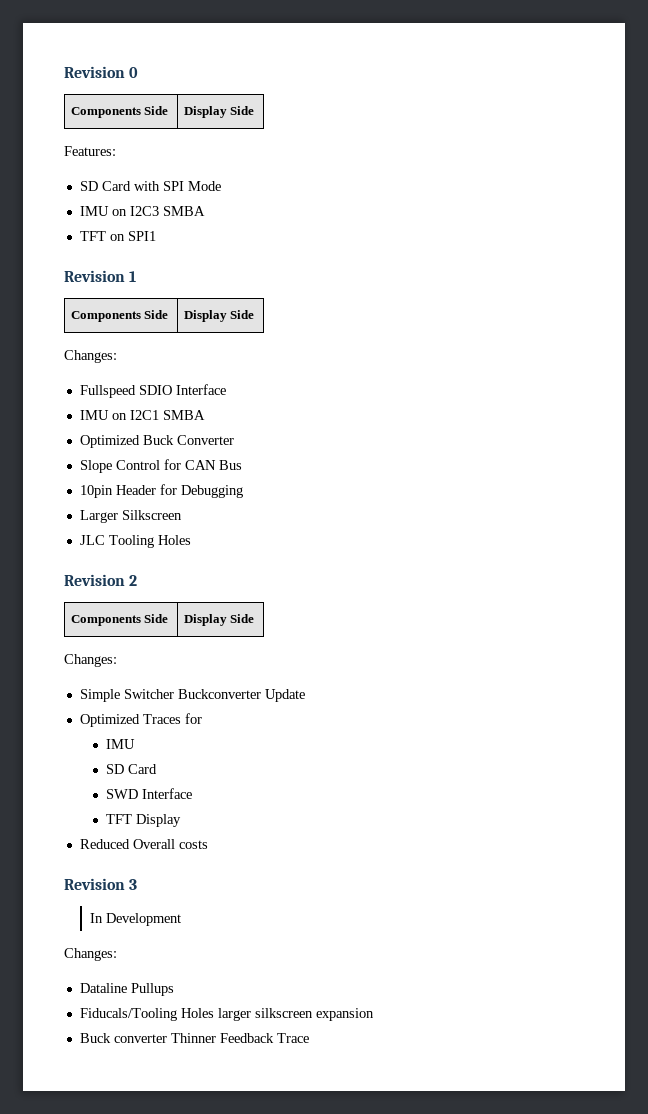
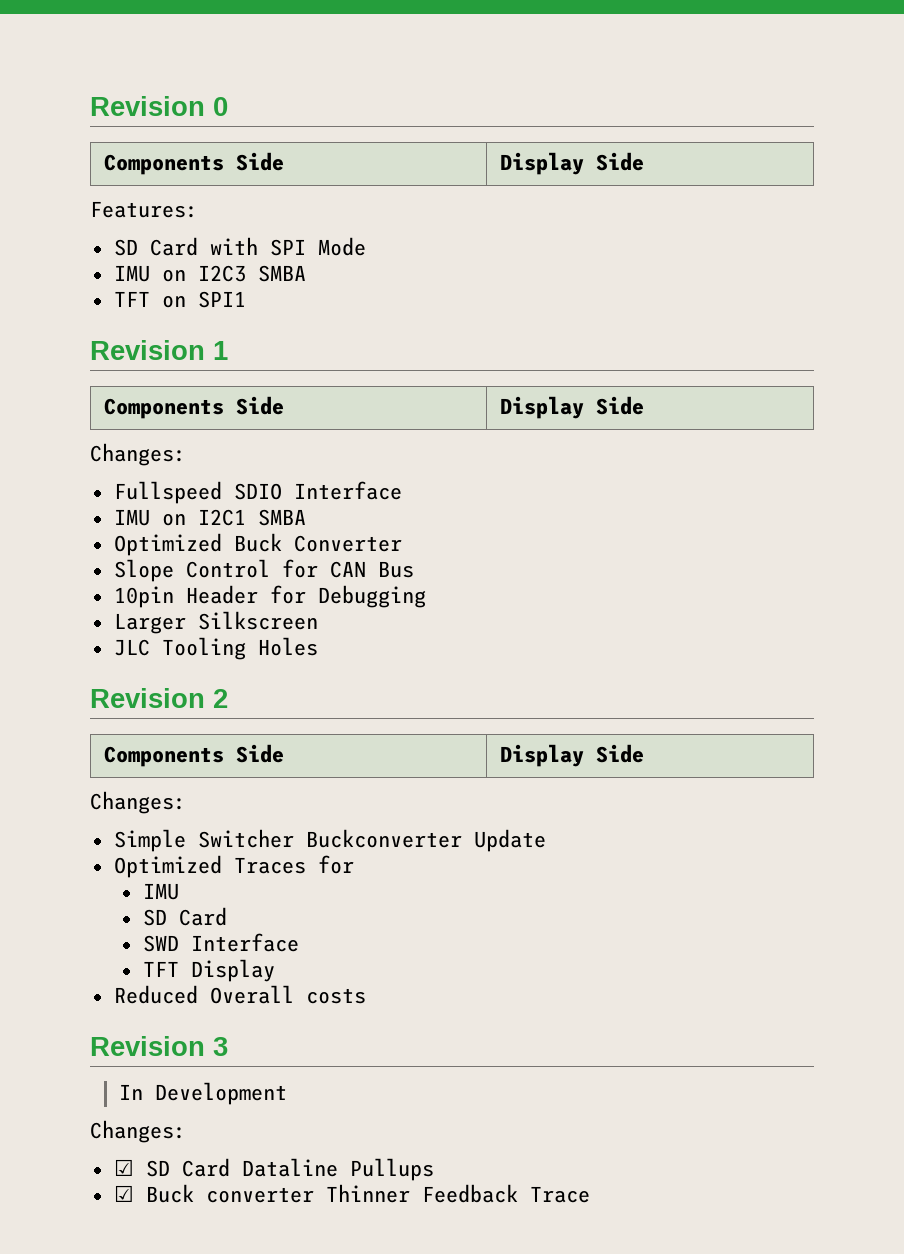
- Dataline Pullups
+ ☑ SD Card Dataline Pullups
- Fiducals/Tooling Holes larger silkscreen expansion
- Buck converter Thinner Feedback Trace
+ ☑ Buck converter Thinner Feedback Trace

